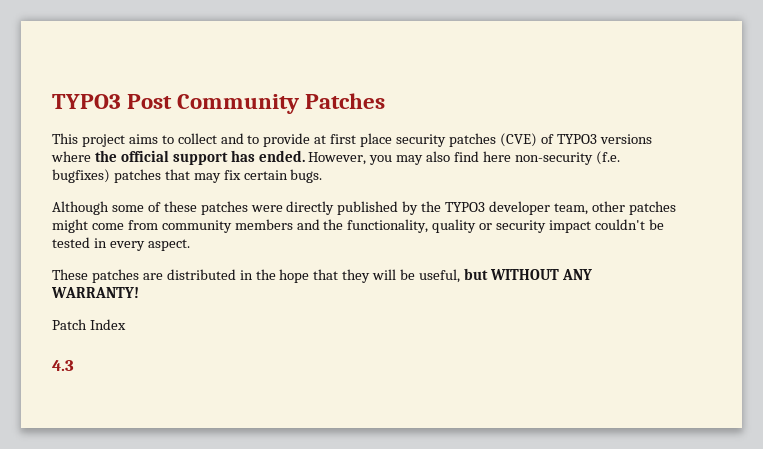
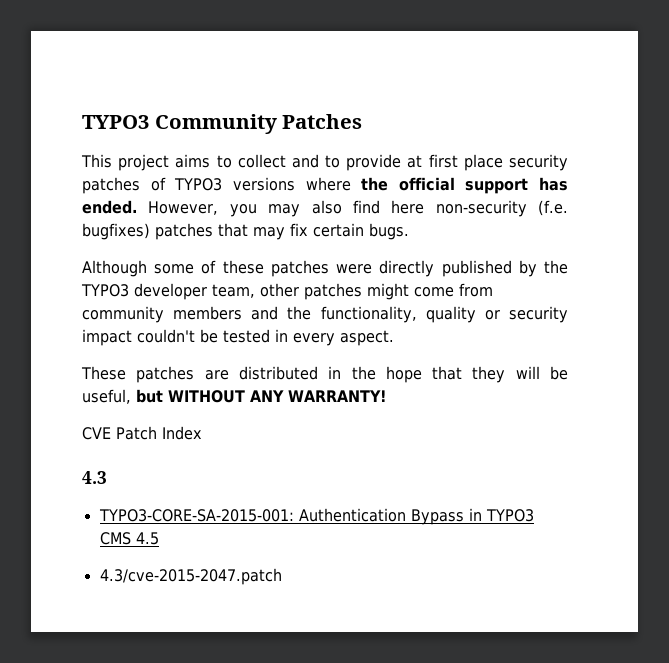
- TYPO3 Post Community Patches
+ TYPO3 Community Patches
- This project aims to collect and to provide at first place security patches (CVE) of TYPO3 versions where the official support has ended.
+ This project aims to collect and to provide at first place security patches of TYPO3 versions where the official support has ended.
- Patch Index
+ CVE Patch Index
+ TYPO3-CORE-SA-2015-001: Authentication Bypass in TYPO3 CMS 4.5
+ 4.3/cve-2015-2047.patch

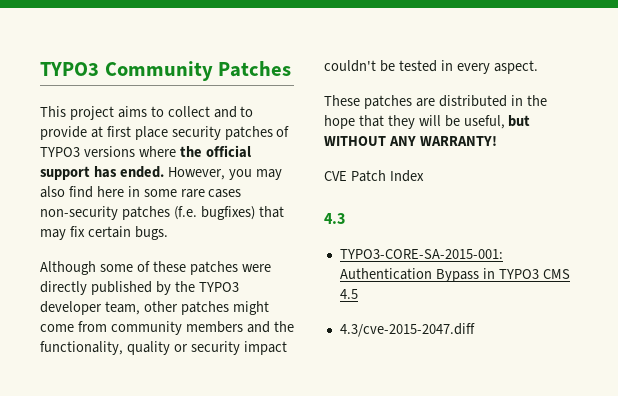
- However, you may also find here non-security (f.e. bugfixes) patches that may fix certain bugs.
+ However, you may also find here in some rare cases non-security patches (f.e. bugfixes) that may fix certain bugs.
- 4.3/cve-2015-2047.patch
+ 4.3/cve-2015-2047.diff

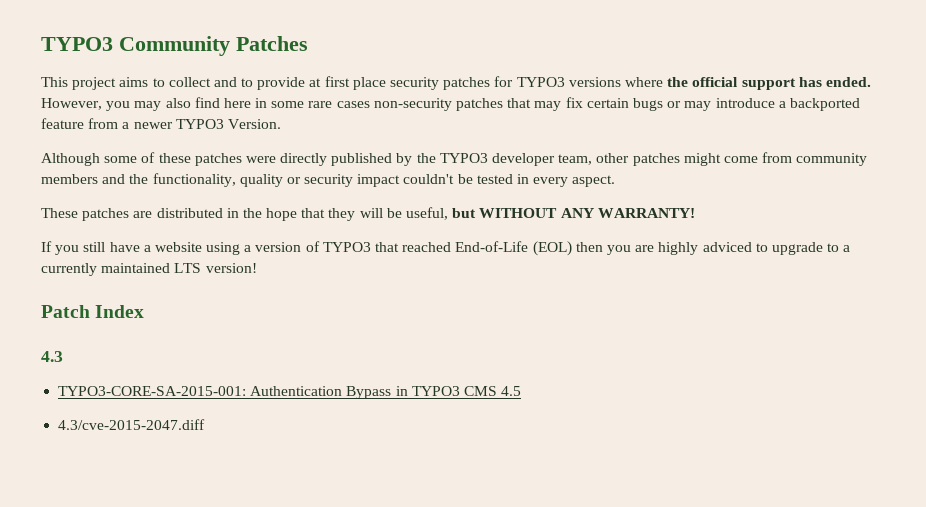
- This project aims to collect and to provide at first place security patches of TYPO3 versions where the official support has ended.
+ This project aims to collect and to provide at first place security patches for TYPO3 versions where the official support has ended.
- However, you may also find here in some rare cases non-security patches (f.e. bugfixes) that may fix certain bugs.
+ However, you may also find here in some rare cases non-security patches that may fix certain bugs or may introduce a backported feature from a newer TYPO3 Version.
- CVE Patch Index
+ If you still have a website using a version of TYPO3 that reached End-of-Life (EOL) then you are highly adviced to upgrade to a currently maintained LTS version!
+ Patch Index

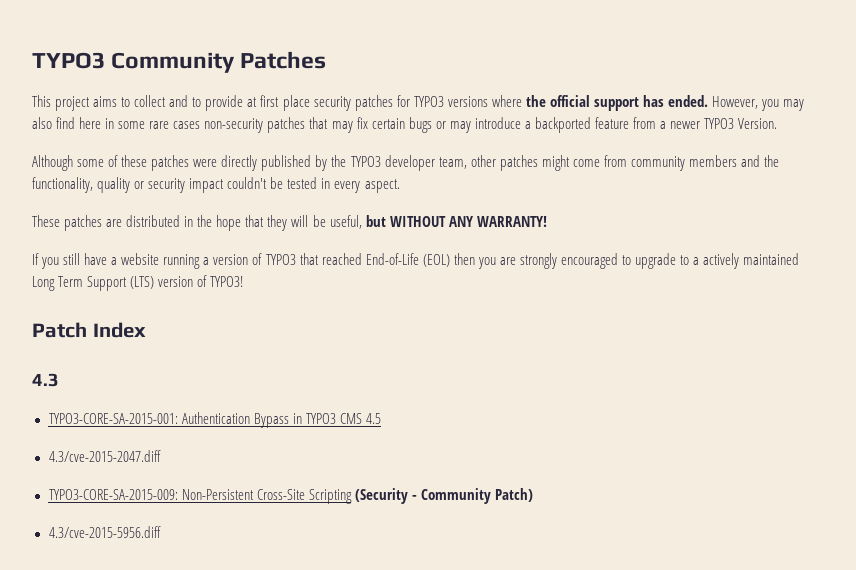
- If you still have a website using a version of TYPO3 that reached End-of-Life (EOL) then you are highly adviced to upgrade to a currently maintained LTS version!
+ If you still have a website running a version of TYPO3 that reached End-of-Life (EOL) then you are strongly encouraged to upgrade to a actively maintained Long Term Support (LTS) version of TYPO3!
+ TYPO3-CORE-SA-2015-009: Non-Persistent Cross-Site Scripting (Security - Community Patch)
+ 4.3/cve-2015-5956.diff

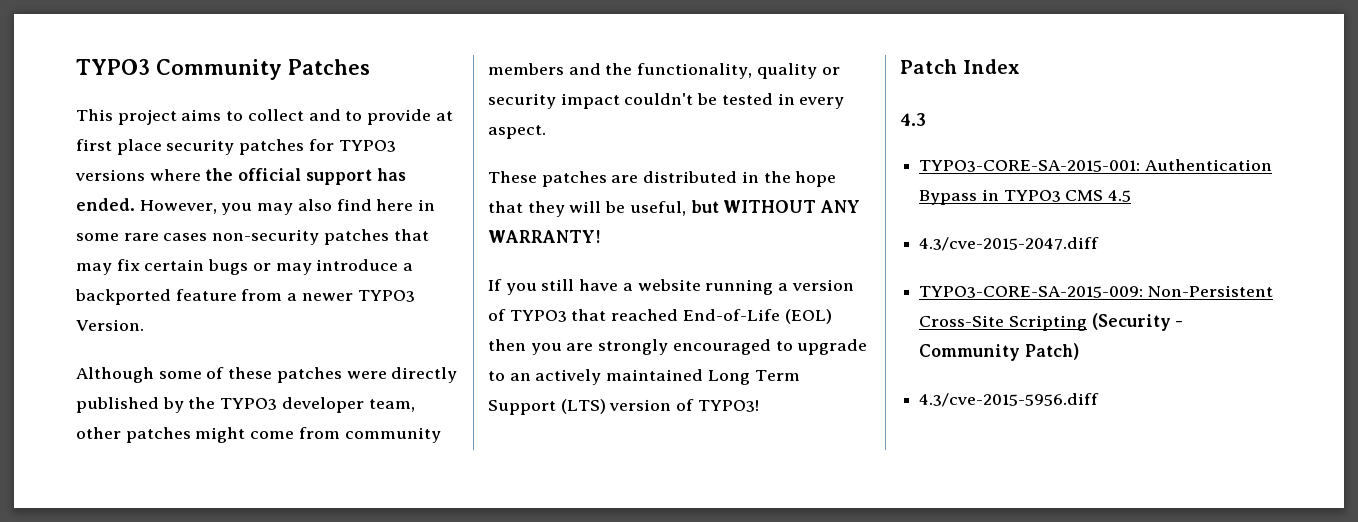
- If you still have a website running a version of TYPO3 that reached End-of-Life (EOL) then you are strongly encouraged to upgrade to a actively maintained Long Term Support (LTS) version of TYPO3!
+ If you still have a website running a version of TYPO3 that reached End-of-Life (EOL) then you are strongly encouraged to upgrade to an actively maintained Long Term Support (LTS) version of TYPO3!

